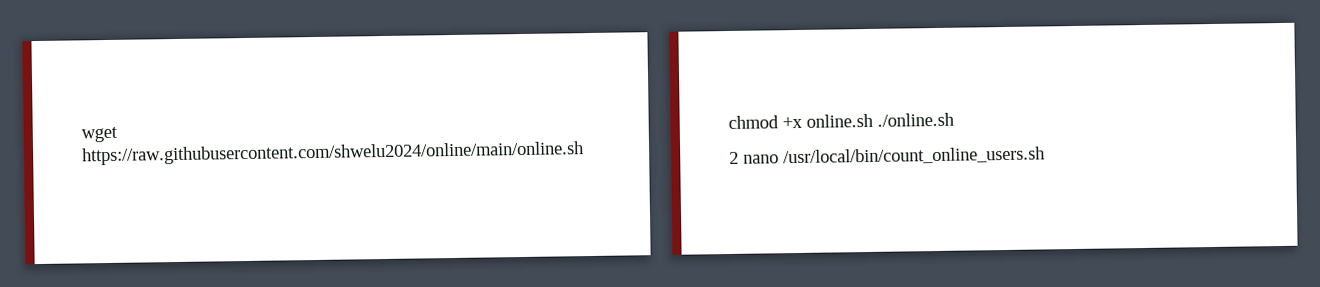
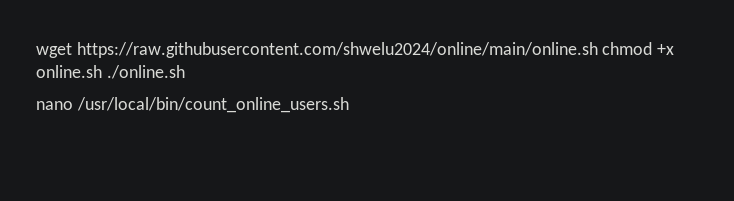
- 2 nano /usr/local/bin/count_online_users.sh
+ nano /usr/local/bin/count_online_users.sh

